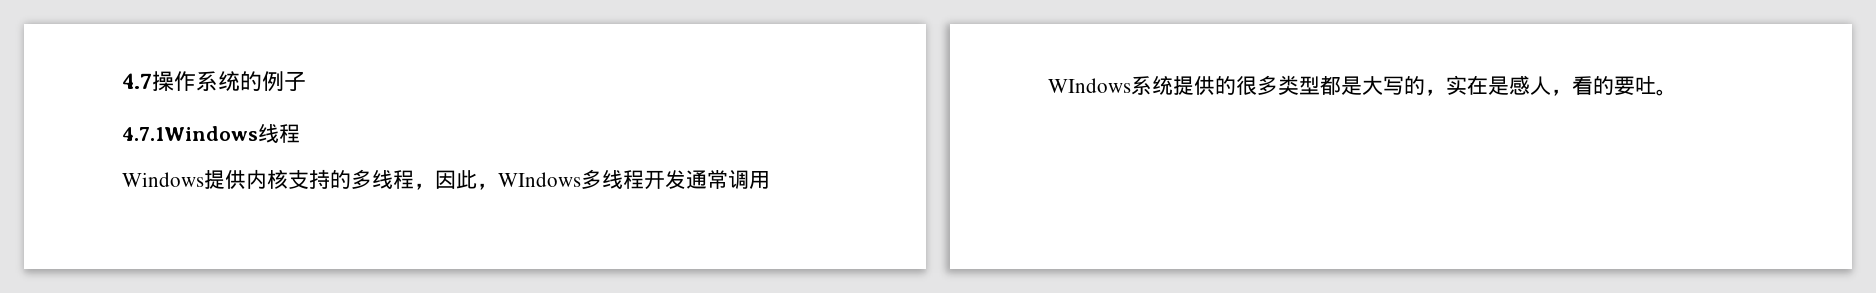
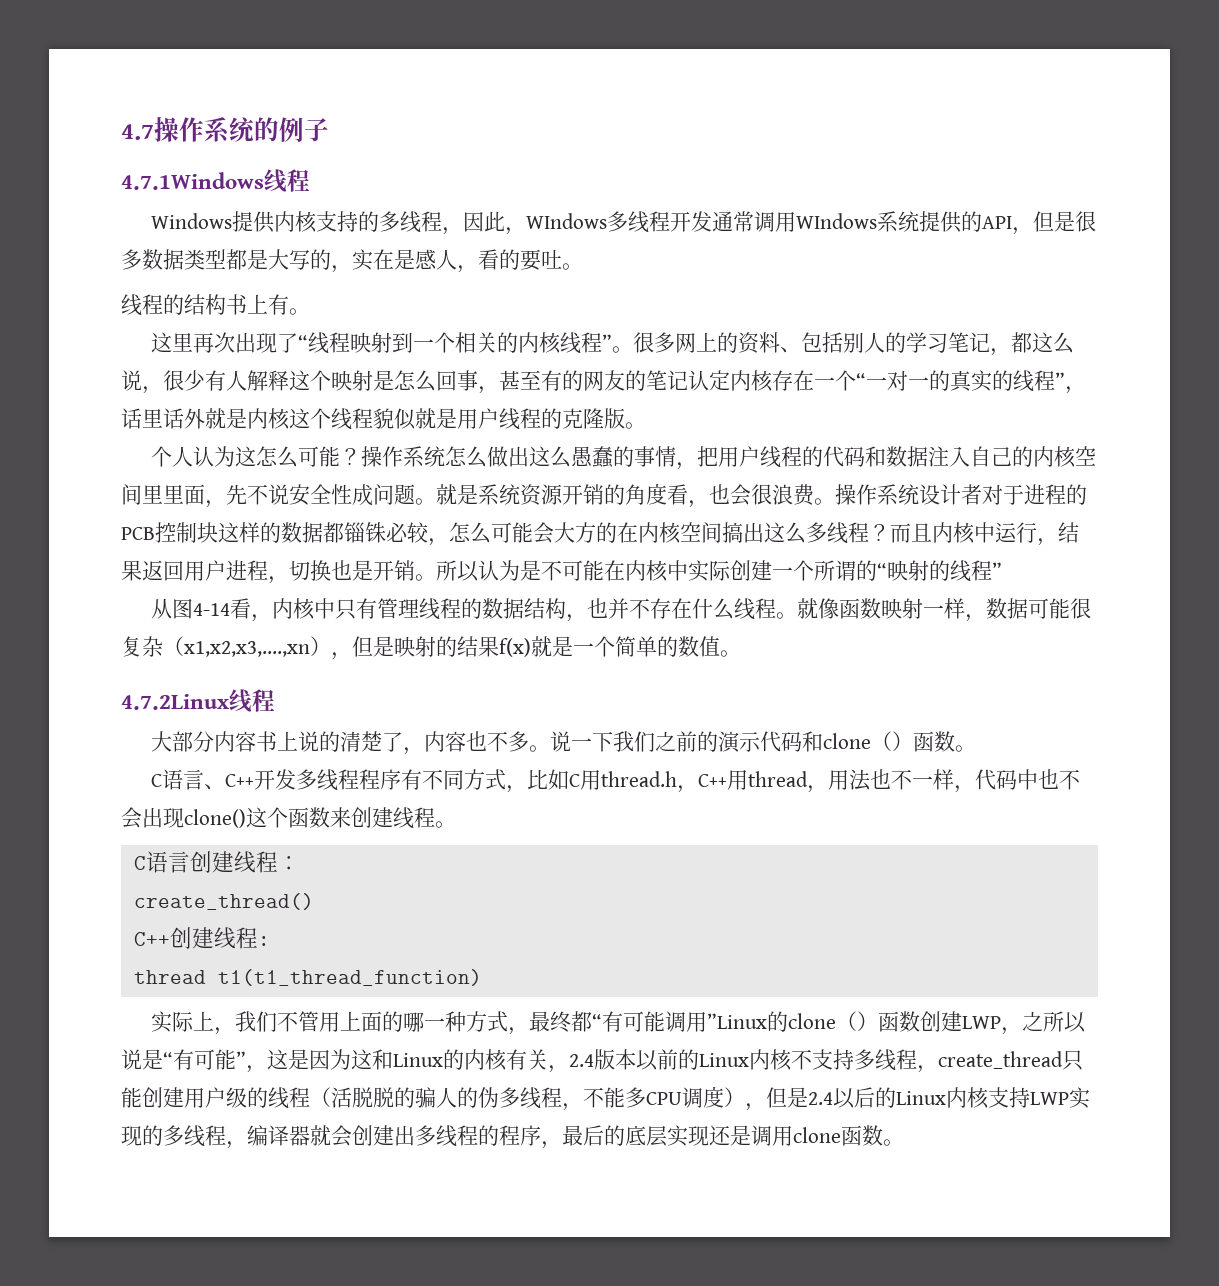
- Windows提供内核支持的多线程，因此，WIndows多线程开发通常调用WIndows系统提供的很多类型都是大写的，实在是感人，看的要吐。
+ Windows提供内核支持的多线程，因此，WIndows多线程开发通常调用WIndows系统提供的API，但是很多数据类型都是大写的，实在是感人，看的要吐。
+ 线程的结构书上有。
+ 这里再次出现了“线程映射到一个相关的内核线程”。很多网上的资料、包括别人的学习笔记，都这么说，很少有人解释这个映射是怎么回事，甚至有的网友的笔记认定内核存在一个“一对一的真实的线程”，话里话外就是内核这个线程貌似就是用户线程的克隆版。
+ 个人认为这怎么可能？操作系统怎么做出这么愚蠢的事情，把用户线程的代码和数据注入自己的内核空间里里面，先不说安全性成问题。就是系统资源开销的角度看，也会很浪费。操作系统设计者对于进程的PCB控制块这样的数据都锱铢必较，怎么可能会大方的在内核空间搞出这么多线程？而且内核中运行，结果返回用户进程，切换也是开销。所以认为是不可能在内核中实际创建一个所谓的“映射的线程”
+ 从图4-14看，内核中只有管理线程的数据结构，也并不存在什么线程。就像函数映射一样，数据可能很复杂（x1,x2,x3,....,xn），但是映射的结果f(x)就是一个简单的数值。
+ 4.7.2Linux线程
+ 大部分内容书上说的清楚了，内容也不多。说一下我们之前的演示代码和clone（）函数。
+ C语言、C++开发多线程程序有不同方式，比如C用thread.h，C++用thread，用法也不一样，代码中也不会出现clone()这个函数来创建线程。
+ C语言创建线程：
+ create_thread()
+ C++创建线程:
+ thread t1(t1_thread_function)
+ 实际上，我们不管用上面的哪一种方式，最终都“有可能调用”Linux的clone（）函数创建LWP，之所以说是“有可能”，这是因为这和Linux的内核有关，2.4版本以前的Linux内核不支持多线程，create_thread只能创建用户级的线程（活脱脱的骗人的伪多线程，不能多CPU调度），但是2.4以后的Linux内核支持LWP实现的多线程，编译器就会创建出多线程的程序，最后的底层实现还是调用clone函数。

